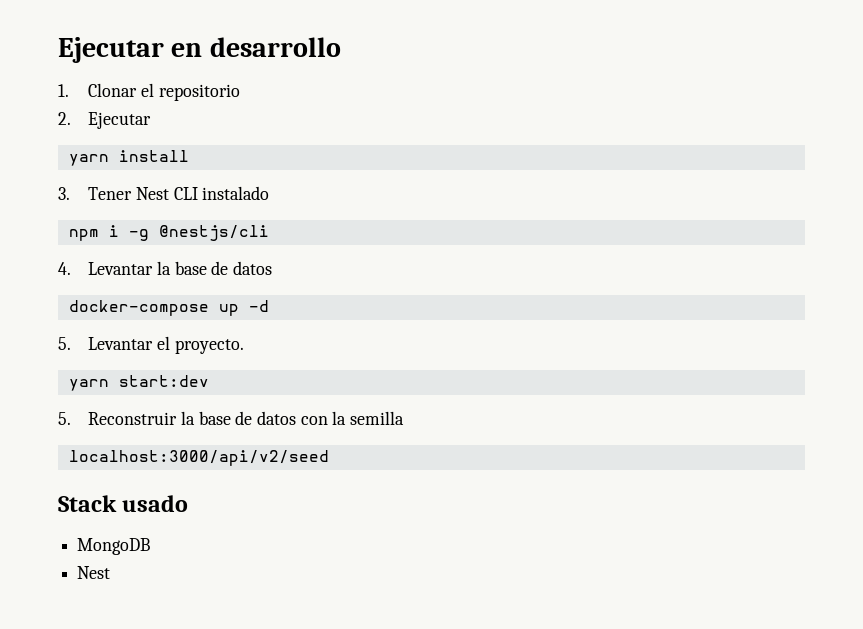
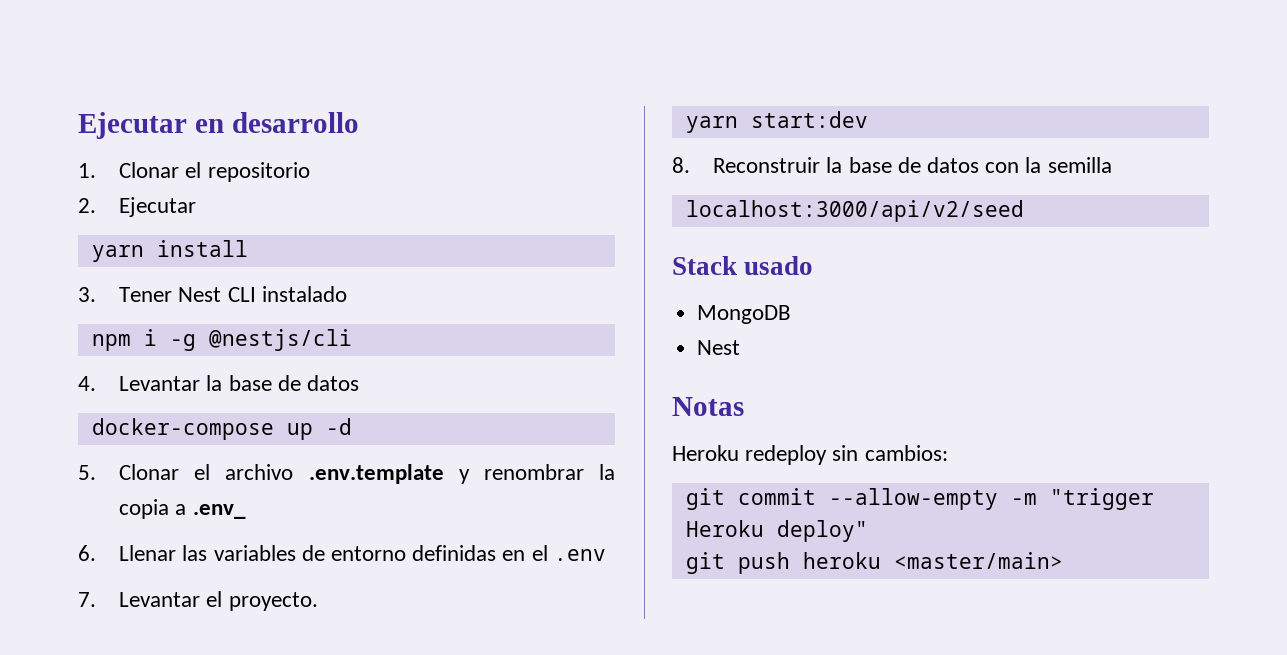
- 5. Levantar el proyecto.
+ 5. Clonar el archivo .env.template y renombrar la copia a .env_
+ 6. Llenar las variables de entorno definidas en el .env
+ 7. Levantar el proyecto.
- 5. Reconstruir la base de datos con la semilla
+ 8. Reconstruir la base de datos con la semilla
+ Notas
+ Heroku redeploy sin cambios:
+ git commit --allow-empty -m "trigger Heroku deploy"
+ git push heroku <master/main>

